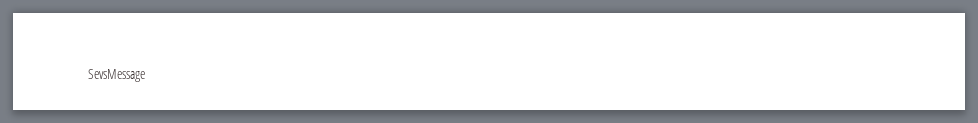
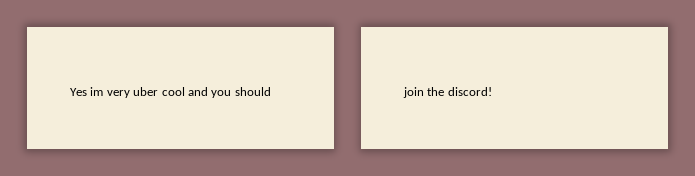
- SevsMessage
+ Yes im very uber cool and you should join the discord!

